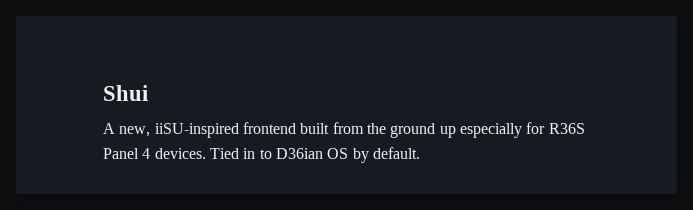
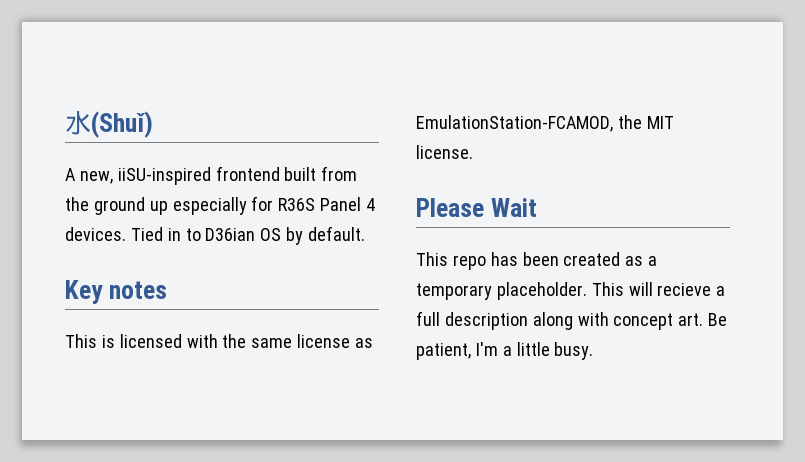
- Shui
+ 水(Shuǐ)
+ Key notes
+ This is licensed with the same license as EmulationStation-FCAMOD, the MIT license.
+ Please Wait
+ This repo has been created as a temporary placeholder. This will recieve a full description along with concept art. Be patient, I'm a little busy.

